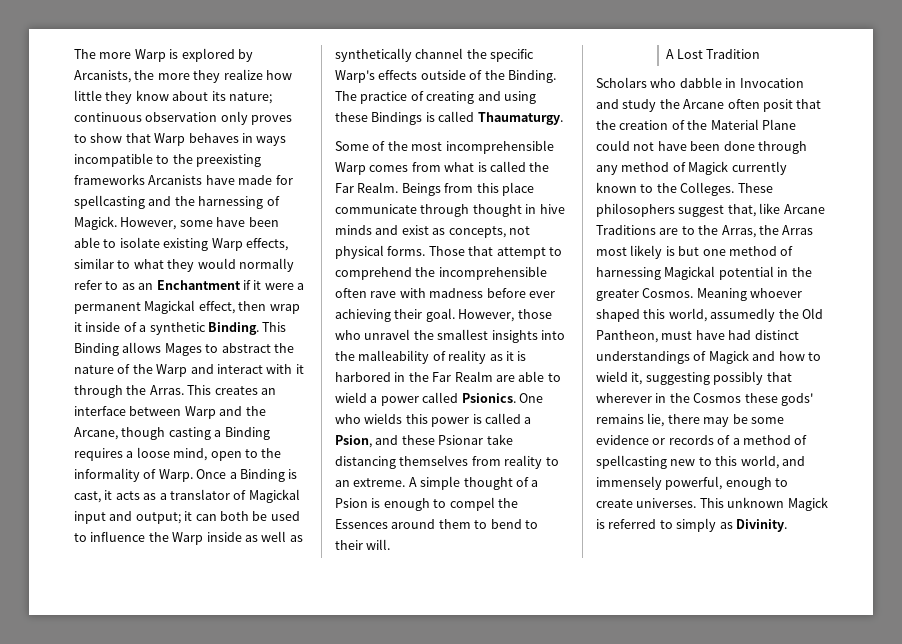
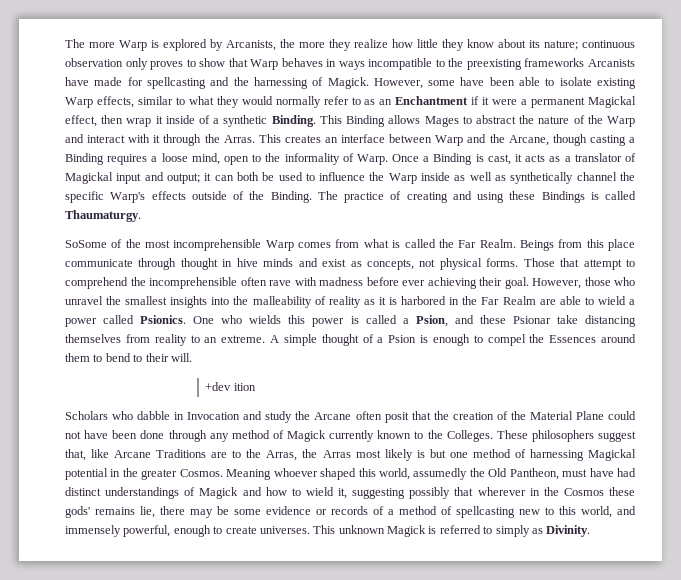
- Some of the most incomprehensible Warp comes from what is called the Far Realm.
+ SoSome of the most incomprehensible Warp comes from what is called the Far Realm.
- A Lost Tradition
+ +dev ition

